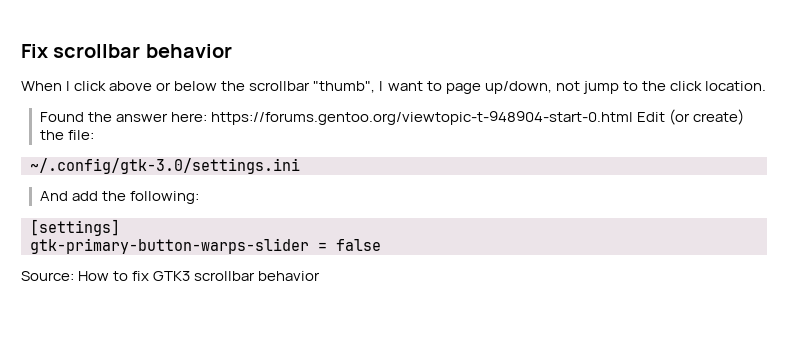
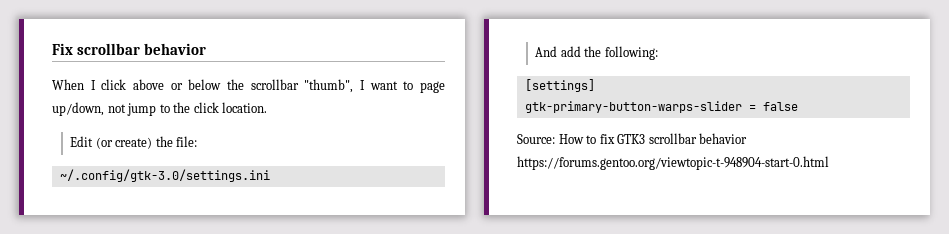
- Found the answer here: https://forums.gentoo.org/viewtopic-t-948904-start-0.html Edit (or create) the file:
+ Edit (or create) the file:
- Source: How to fix GTK3 scrollbar behavior
+ Source: How to fix GTK3 scrollbar behavior https://forums.gentoo.org/viewtopic-t-948904-start-0.html

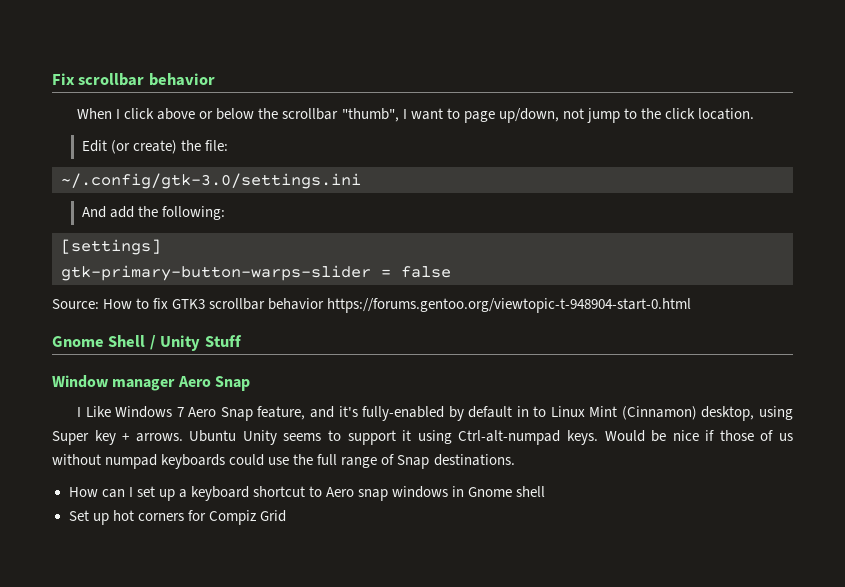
+ Gnome Shell / Unity Stuff
+ Window manager Aero Snap
+ I Like Windows 7 Aero Snap feature, and it's fully-enabled by default in to Linux Mint (Cinnamon) desktop, using Super key + arrows. Ubuntu Unity seems to support it using Ctrl-alt-numpad keys. Would be nice if those of us without numpad keyboards could use the full range of Snap destinations.
+ How can I set up a keyboard shortcut to Aero snap windows in Gnome shell
+ Set up hot corners for Compiz Grid

